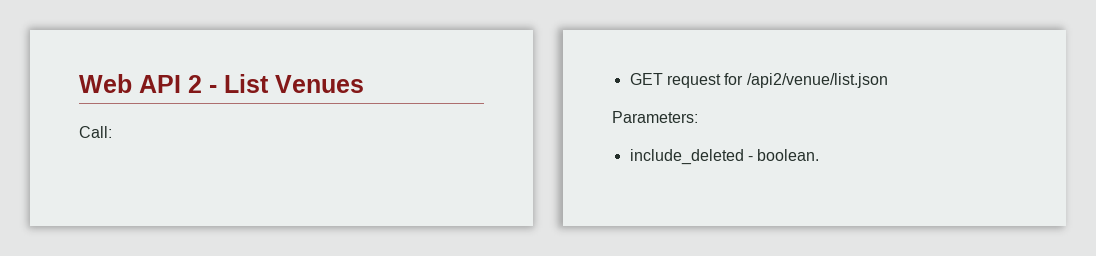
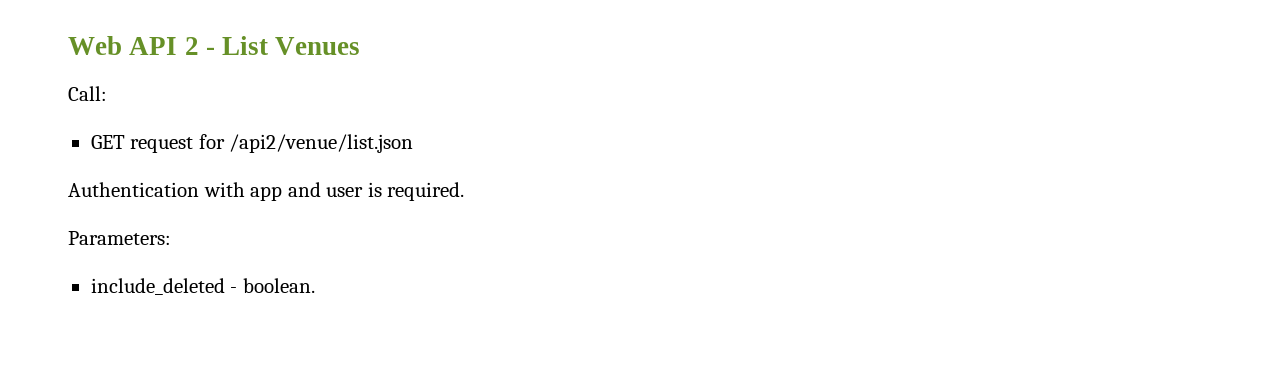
+ Authentication with app and user is required.

